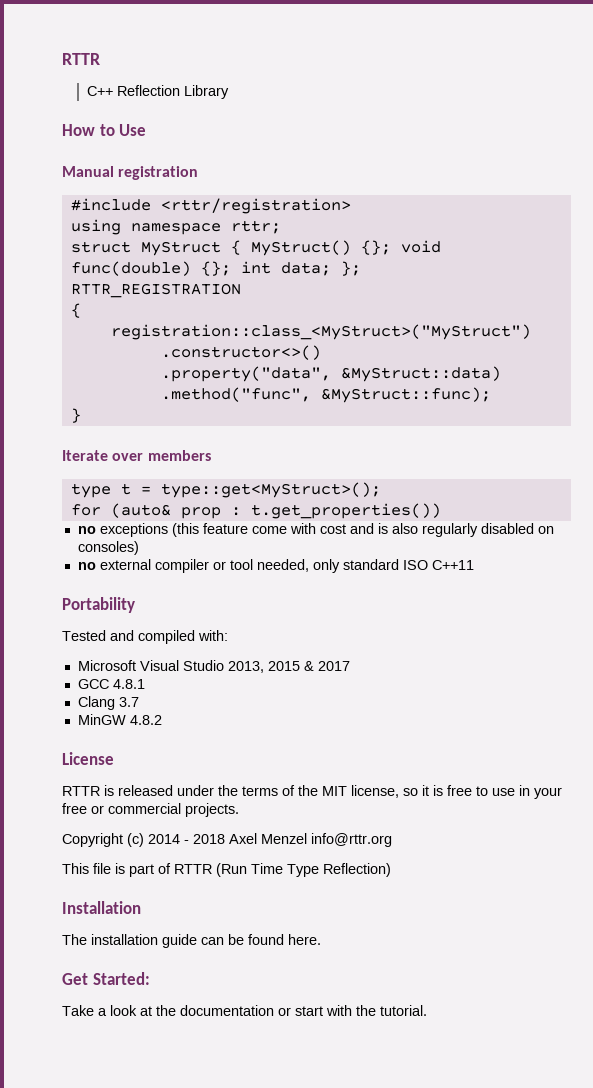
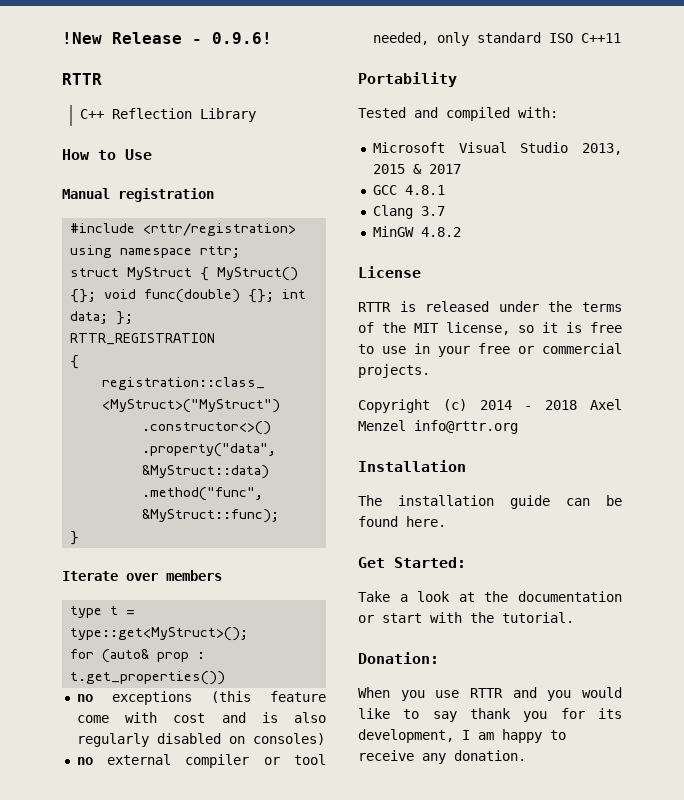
+ !New Release - 0.9.6!
- This file is part of RTTR (Run Time Type Reflection)
+ Donation:
+ When you use RTTR and you would like to say thank you for its development, I am happy to receive any donation.

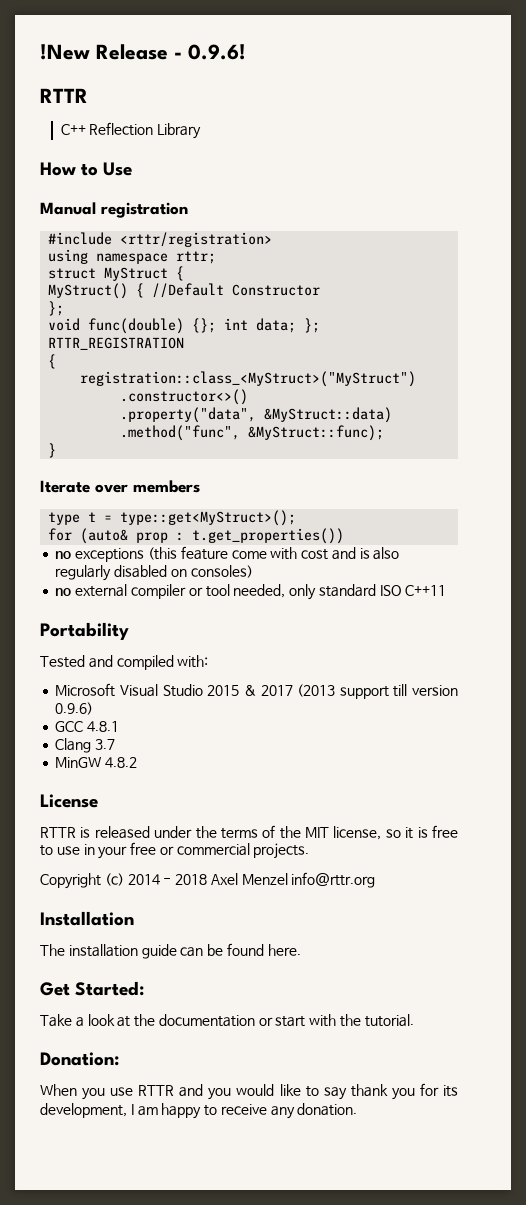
- struct MyStruct { MyStruct() {}; void func(double) {}; int data; };
+ struct MyStruct {
+ MyStruct() { //Default Constructor
+ };
+ void func(double) {}; int data; };
- Microsoft Visual Studio 2013, 2015 & 2017
+ Microsoft Visual Studio 2015 & 2017 (2013 support till version 0.9.6)

